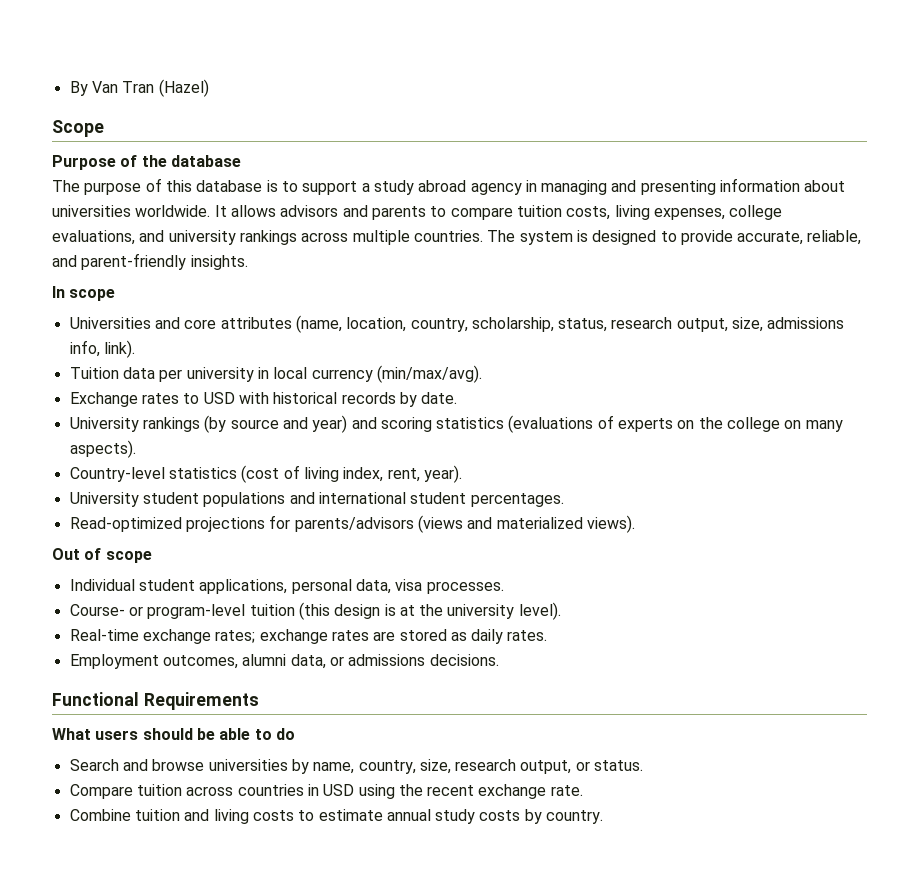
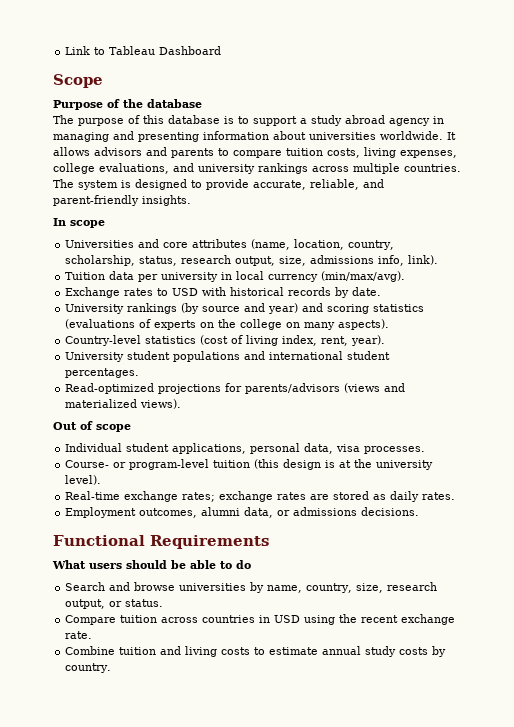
- By Van Tran (Hazel)
+ Link to Tableau Dashboard

